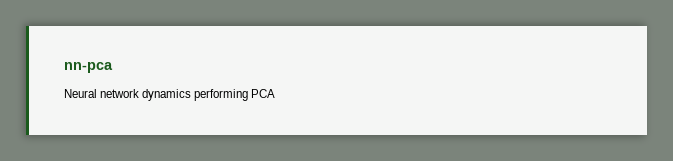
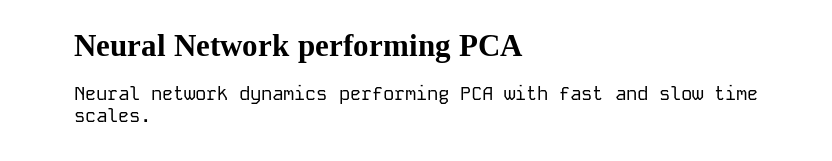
- nn-pca
+ Neural Network performing PCA
- Neural network dynamics performing PCA
+ Neural network dynamics performing PCA with fast and slow time scales.

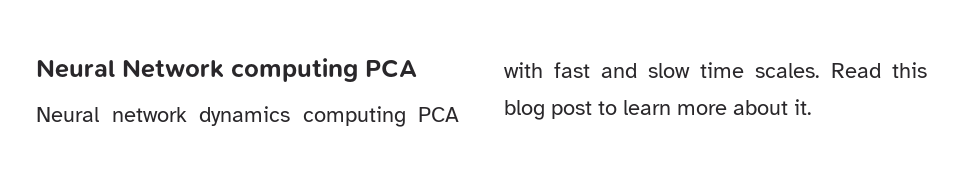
- Neural Network performing PCA
+ Neural Network computing PCA
- Neural network dynamics performing PCA with fast and slow time scales.
+ Neural network dynamics computing PCA with fast and slow time scales.
+ Read this blog post to learn more about it.

